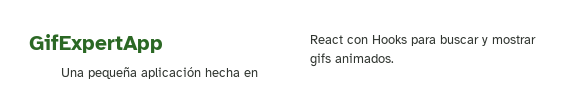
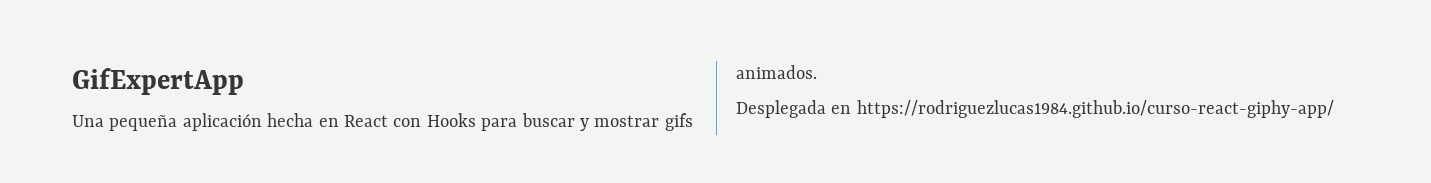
+ Desplegada en https://rodriguezlucas1984.github.io/curso-react-giphy-app/

